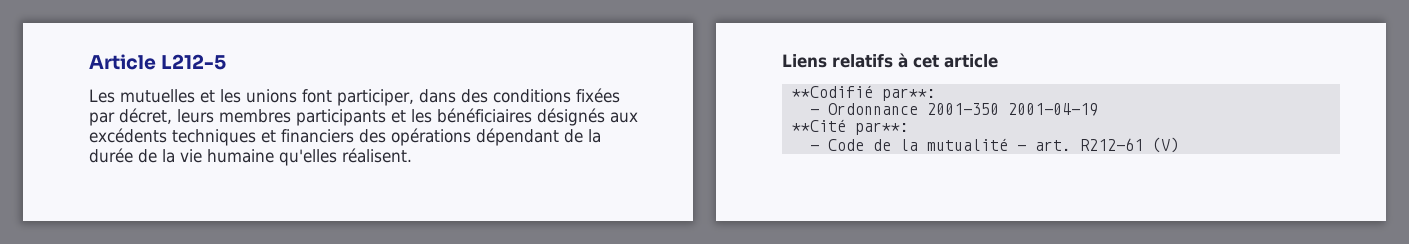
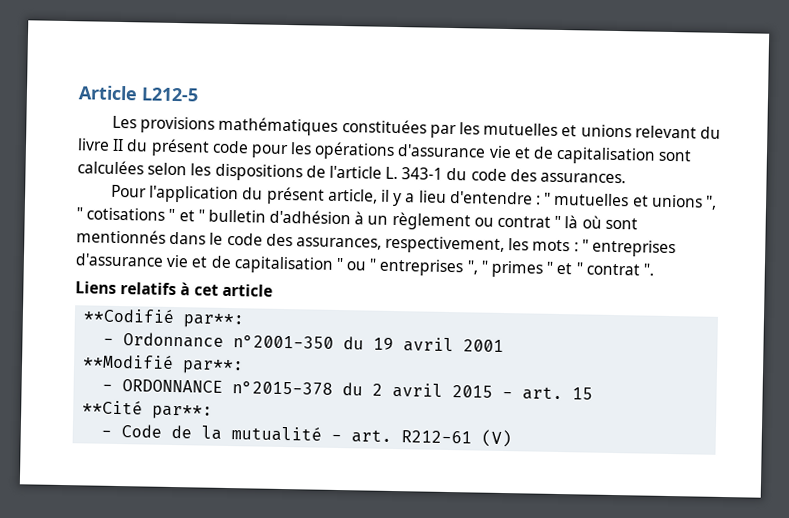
- Les mutuelles et les unions font participer, dans des conditions fixées par décret, leurs membres participants et les bénéficiaires désignés aux excédents techniques et financiers des opérations dépendant de la durée de la vie humaine qu'elles réalisent.
+ Les provisions mathématiques constituées par les mutuelles et unions relevant du livre II du présent code pour les opérations d'assurance vie et de capitalisation sont calculées selon les dispositions de l'article L. 343-1 du code des assurances.
+ Pour l'application du présent article, il y a lieu d'entendre : " mutuelles et unions ", " cotisations " et " bulletin d'adhésion à un règlement ou contrat " là où sont mentionnés dans le code des assurances, respectivement, les mots : " entreprises d'assurance vie et de capitalisation " ou " entreprises ", " primes " et " contrat ".
- - Ordonnance 2001-350 2001-04-19
+ - Ordonnance n°2001-350 du 19 avril 2001
+ **Modifié par**:
+ - ORDONNANCE n°2015-378 du 2 avril 2015 - art. 15

